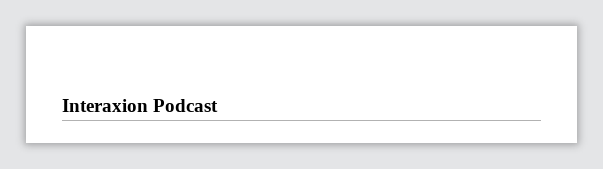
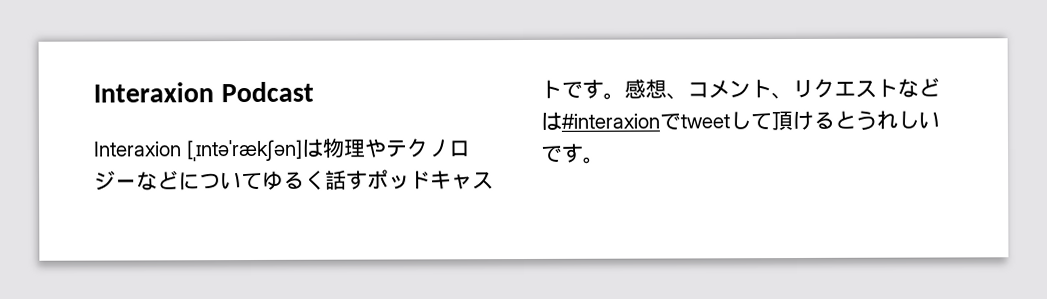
+ Interaxion [ˌɪntəˈrækʃən]は物理やテクノロジーなどについてゆるく話すポッドキャストです。感想、コメント、リクエストなどは#interaxionでtweetして頂けるとうれしいです。

